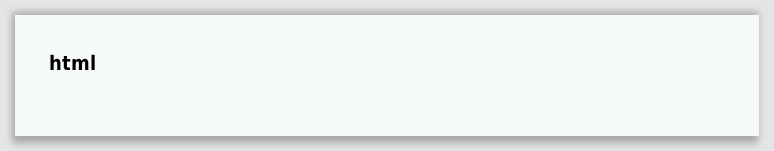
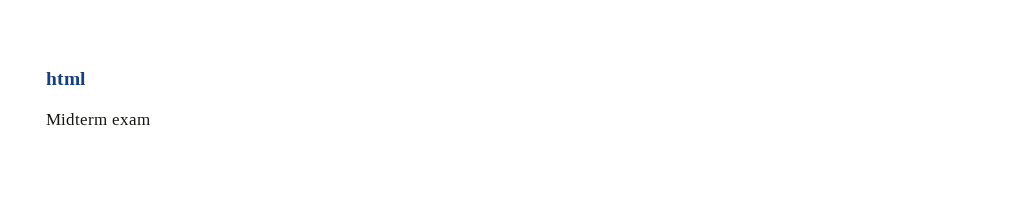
+ Midterm exam

